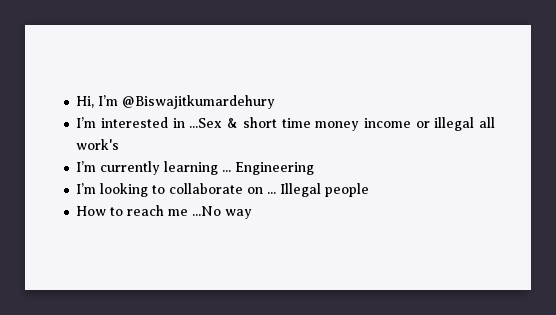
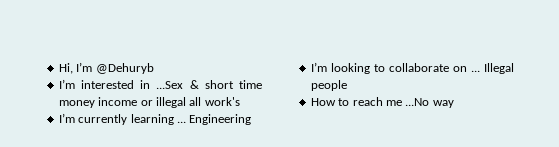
- Hi, I’m @Biswajitkumardehury
+ Hi, I’m @Dehuryb

